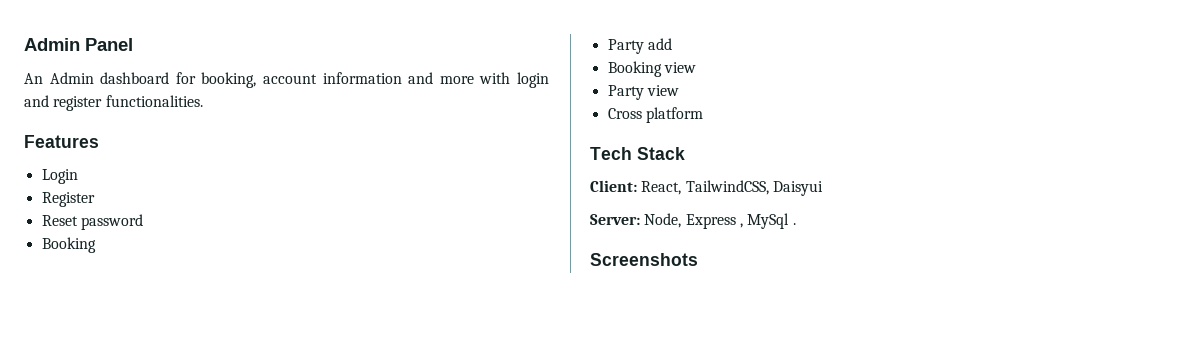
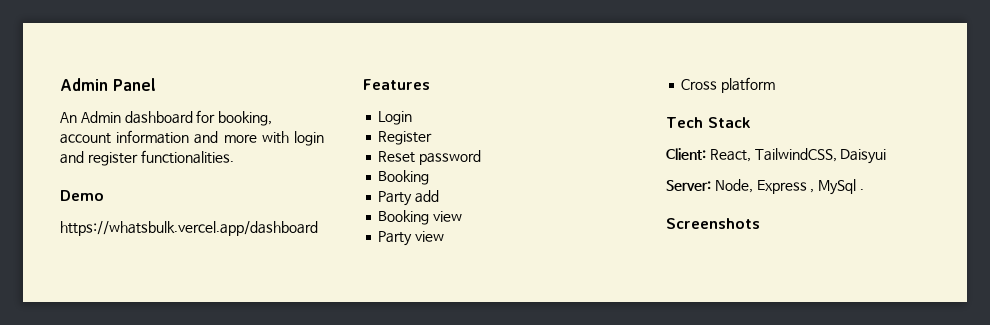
+ Demo
+ https://whatsbulk.vercel.app/dashboard

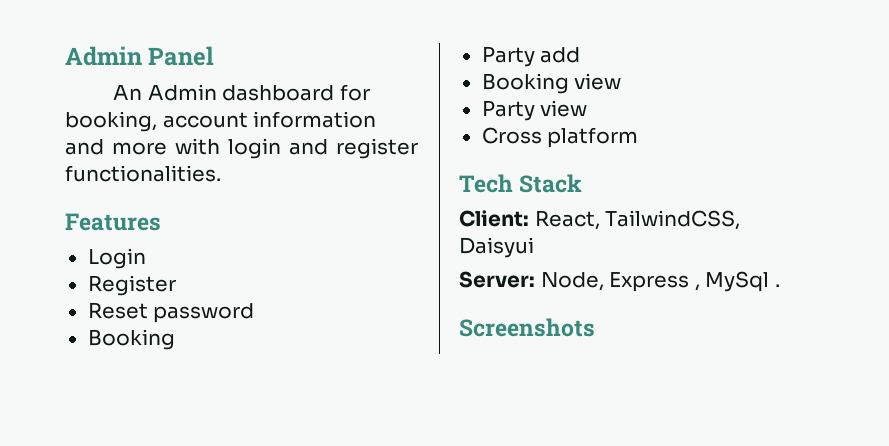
- Demo
- https://whatsbulk.vercel.app/dashboard

